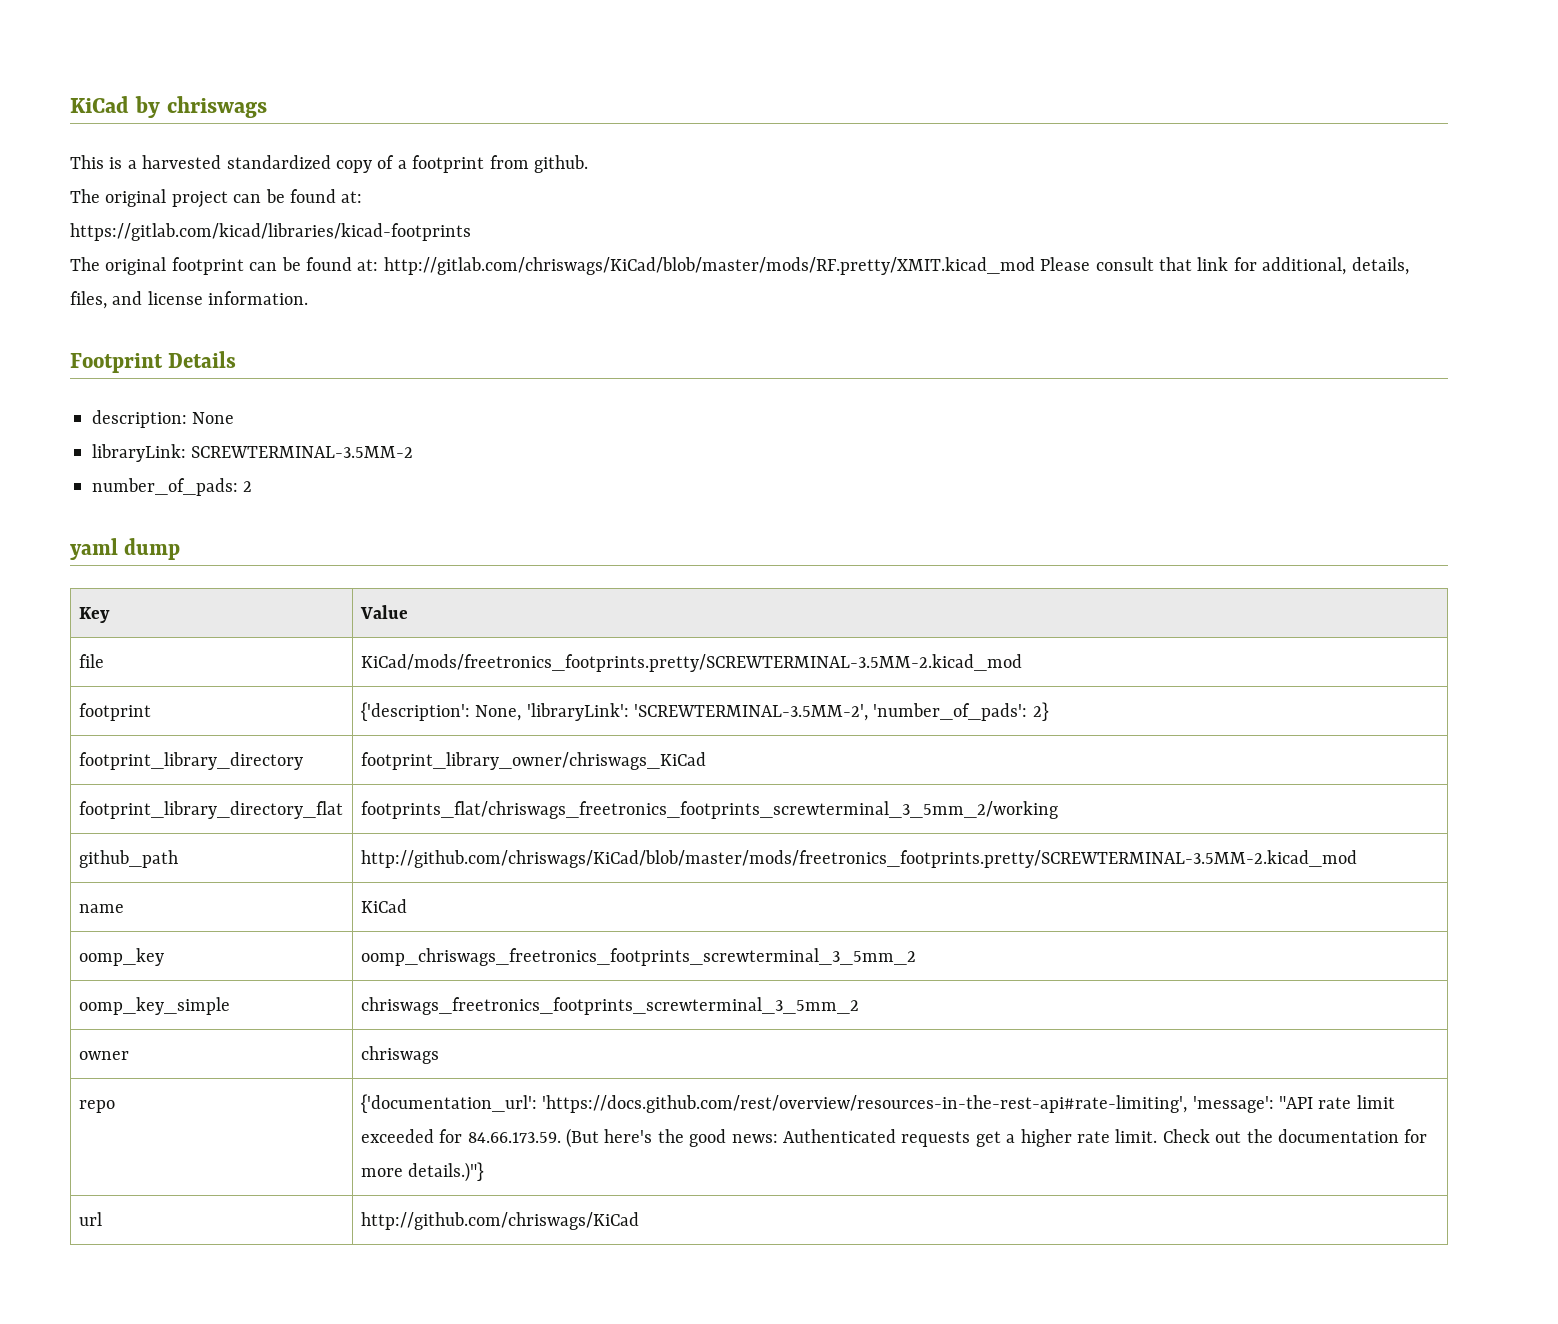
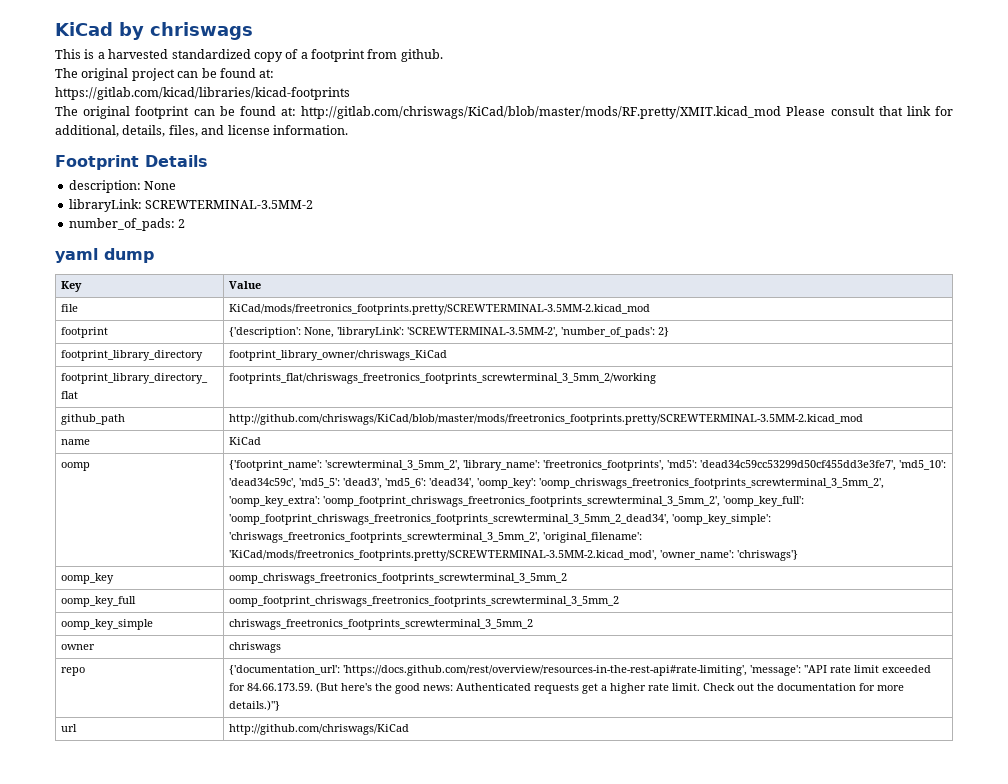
+ oomp | {'footprint_name': 'screwterminal_3_5mm_2', 'library_name': 'freetronics_footprints', 'md5': 'dead34c59cc53299d50cf455dd3e3fe7', 'md5_10': 'dead34c59c', 'md5_5': 'dead3', 'md5_6': 'dead34', 'oomp_key': 'oomp_chriswags_freetronics_footprints_screwterminal_3_5mm_2', 'oomp_key_extra': 'oomp_footprint_chriswags_freetronics_footprints_screwterminal_3_5mm_2', 'oomp_key_full': 'oomp_footprint_chriswags_freetronics_footprints_screwterminal_3_5mm_2_dead34', 'oomp_key_simple': 'chriswags_freetronics_footprints_screwterminal_3_5mm_2', 'original_filename': 'KiCad/mods/freetronics_footprints.pretty/SCREWTERMINAL-3.5MM-2.kicad_mod', 'owner_name': 'chriswags'}
+ oomp_key_full | oomp_footprint_chriswags_freetronics_footprints_screwterminal_3_5mm_2

